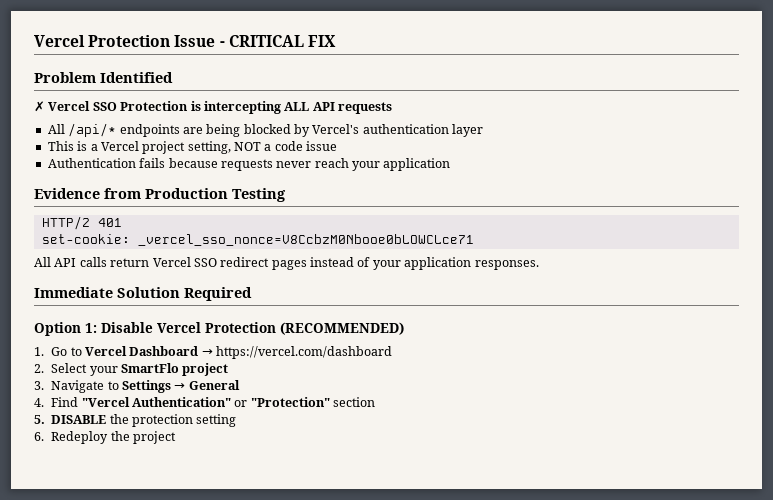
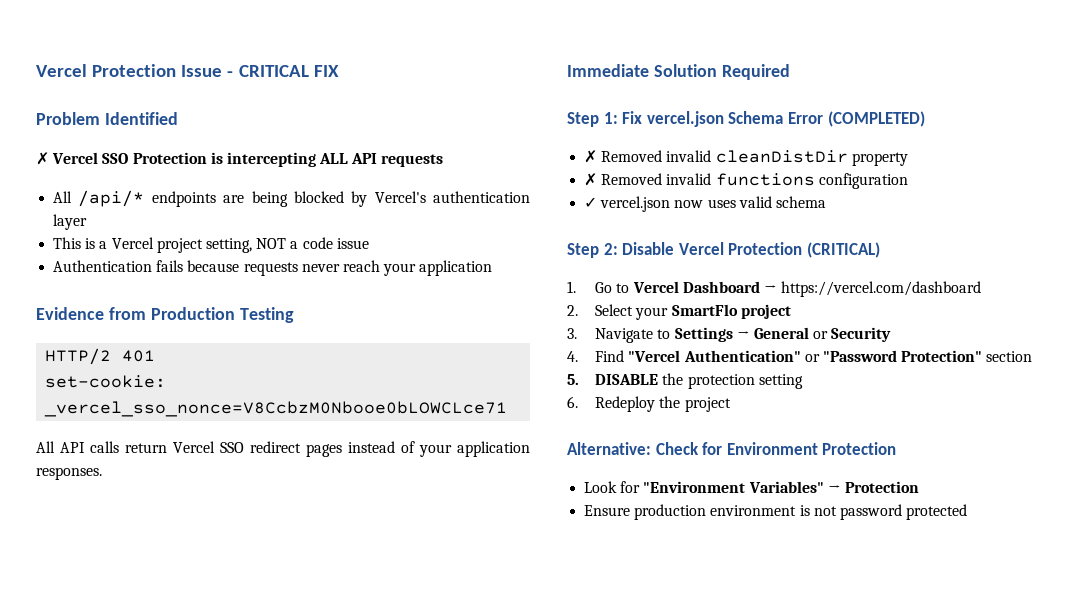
- Option 1: Disable Vercel Protection (RECOMMENDED)
+ Step 1: Fix vercel.json Schema Error (COMPLETED)
+ ✗ Removed invalid cleanDistDir property
+ ✗ Removed invalid functions configuration
+ ✓ vercel.json now uses valid schema
+ Step 2: Disable Vercel Protection (CRITICAL)
- 3. Navigate to Settings → General
+ 3. Navigate to Settings → General or Security
- 4. Find "Vercel Authentication" or "Protection" section
+ 4. Find "Vercel Authentication" or "Password Protection" section
+ Alternative: Check for Environment Protection
+ Look for "Environment Variables" → Protection
+ Ensure production environment is not password protected

